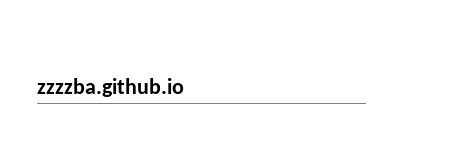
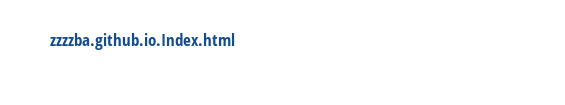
- zzzzba.github.io
+ zzzzba.github.io.Index.html

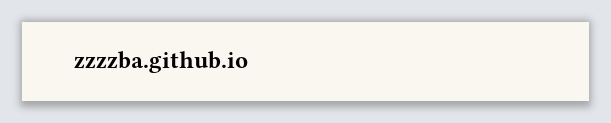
- zzzzba.github.io.Index.html
+ zzzzba.github.io

